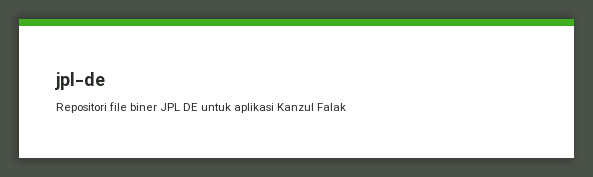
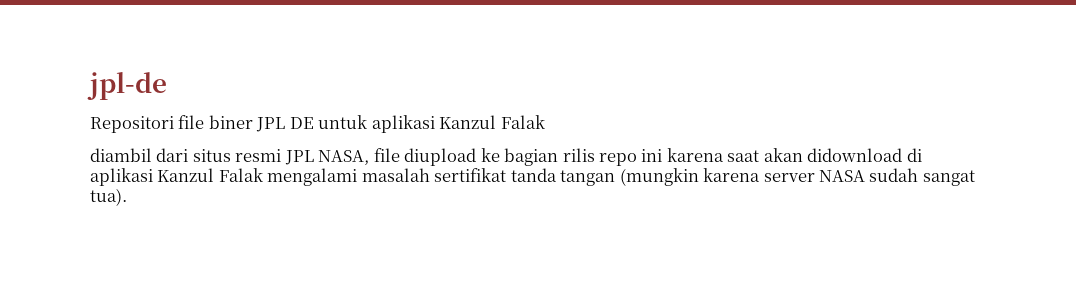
+ diambil dari situs resmi JPL NASA, file diupload ke bagian rilis repo ini karena saat akan didownload di aplikasi Kanzul Falak mengalami masalah sertifikat tanda tangan (mungkin karena server NASA sudah sangat tua).

